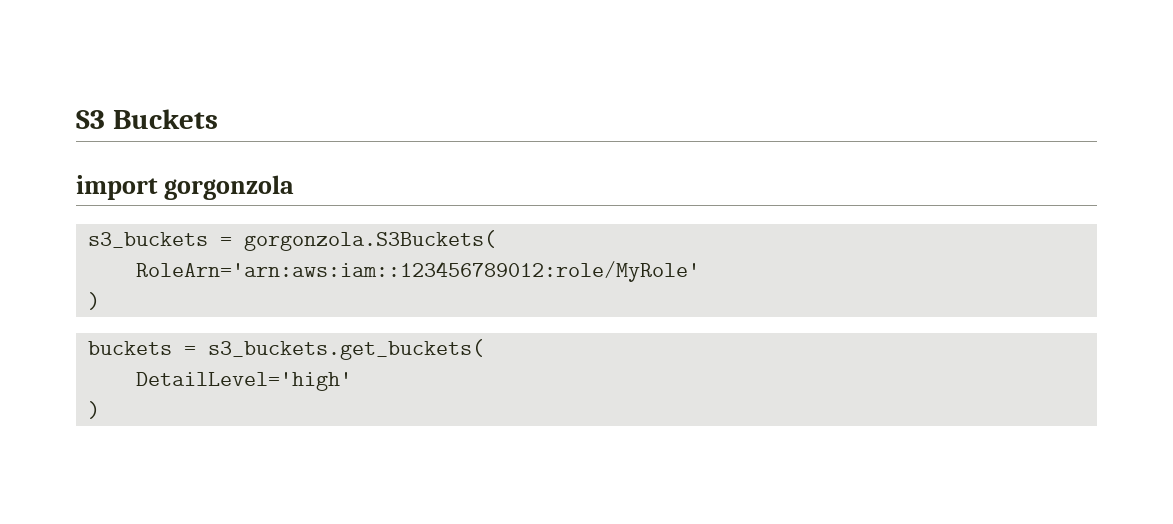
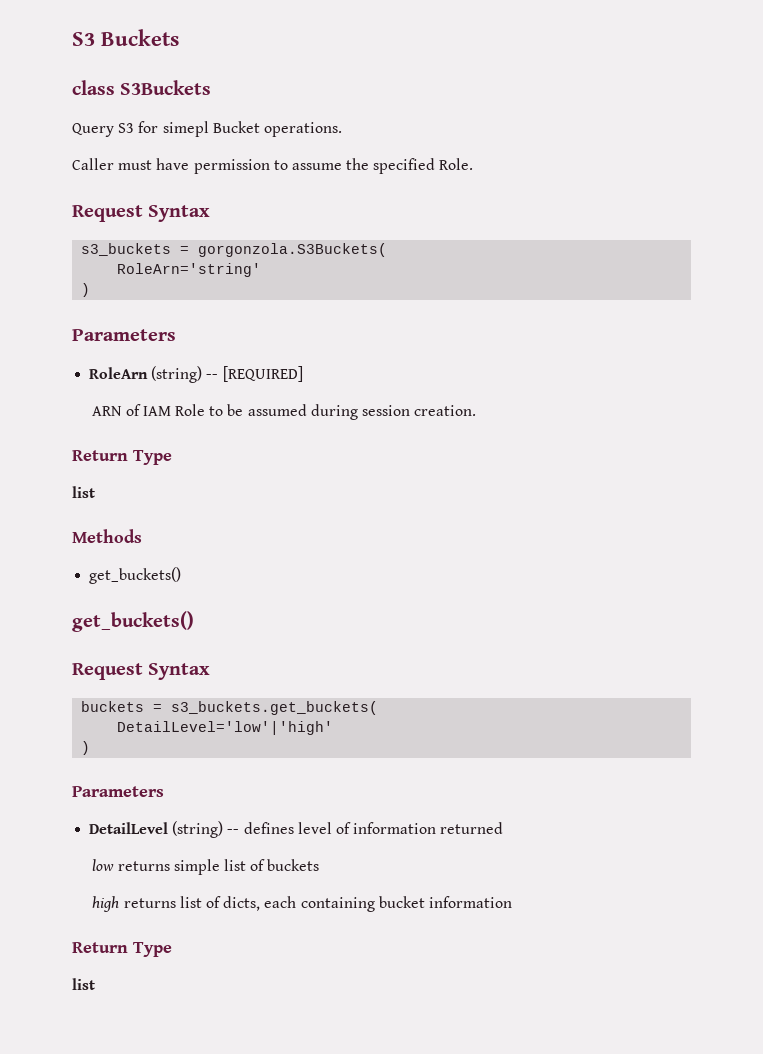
- import gorgonzola
+ class S3Buckets
+ Query S3 for simepl Bucket operations.
+ Caller must have permission to assume the specified Role.
+ Request Syntax
- RoleArn='arn:aws:iam::123456789012:role/MyRole'
+ RoleArn='string'
  )
+ Parameters
+ RoleArn (string) -- [REQUIRED]
+ ARN of IAM Role to be assumed during session creation.
+ Return Type
+ list
+ Methods
+ get_buckets()
+ get_buckets()
+ Request Syntax
- DetailLevel='high'
+ DetailLevel='low'|'high'
  )
+ Parameters
+ DetailLevel (string) -- defines level of information returned
+ low returns simple list of buckets
+ high returns list of dicts, each containing bucket information
+ Return Type
+ list

